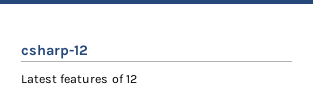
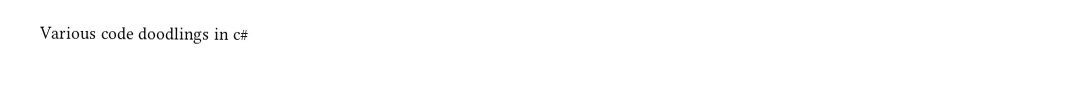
- csharp-12
- Latest features of 12
+ Various code doodlings in c#

